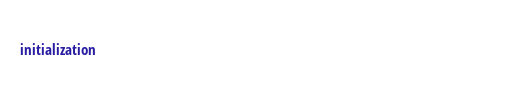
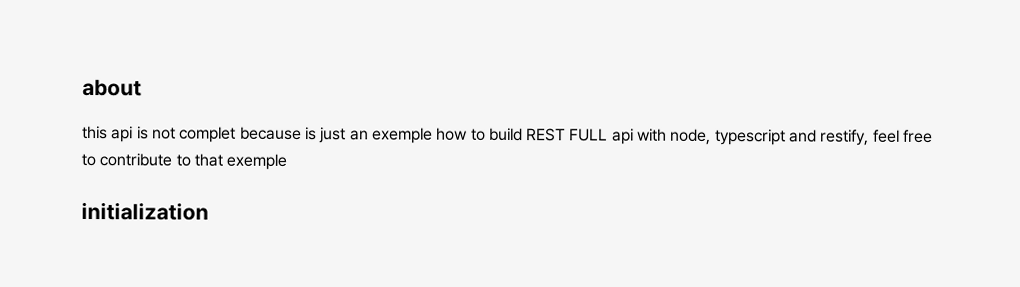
+ about
+ this api is not complet because is just an exemple how to build REST FULL api with node, typescript and restify, feel free to contribute to that exemple

